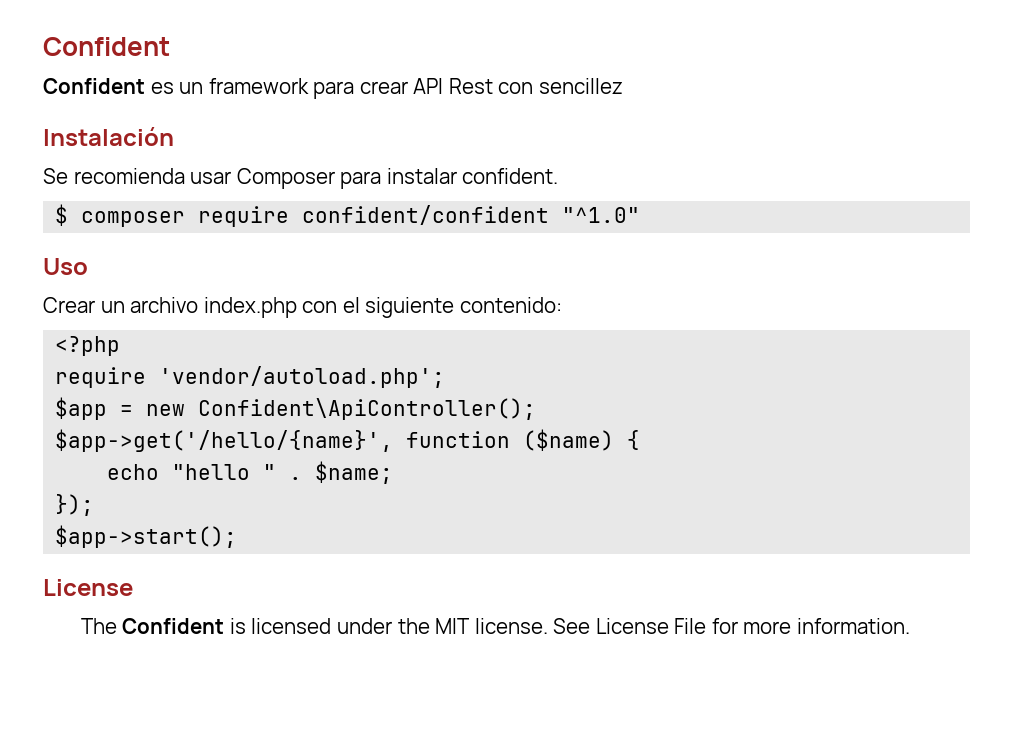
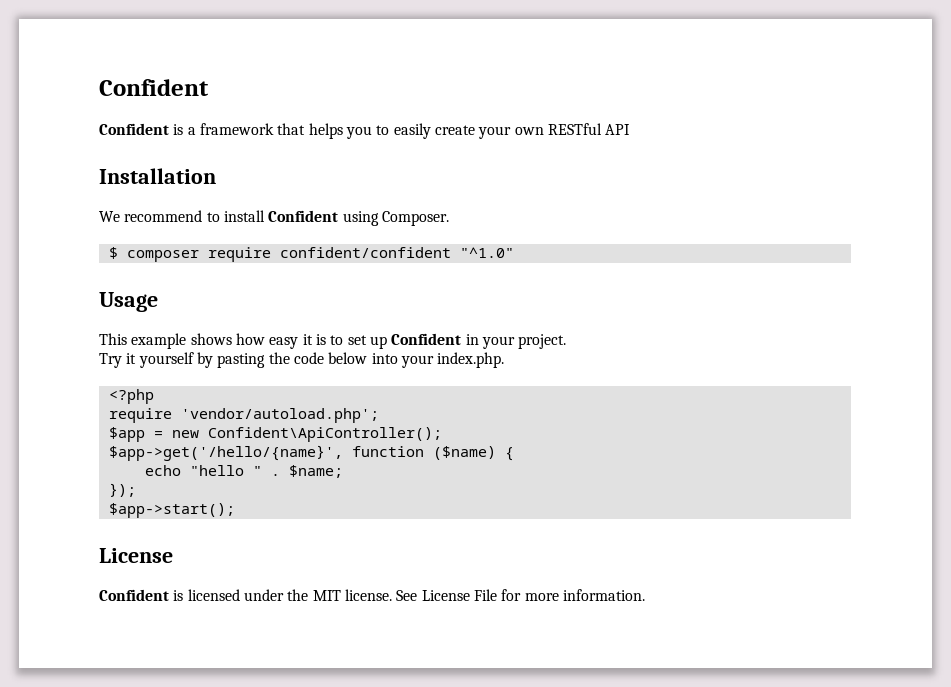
- Confident es un framework para crear API Rest con sencillez
- Instalación
- Se recomienda usar Composer para instalar confident.
+ Confident is a framework that helps you to easily create your own RESTful API
+ Installation
+ We recommend to install Confident using Composer.
- Uso
- Crear un archivo index.php con el siguiente contenido:
+ Usage
+ This example shows how easy it is to set up Confident in your project.
+ Try it yourself by pasting the code below into your index.php.
- The Confident is licensed under the MIT license.
+ Confident is licensed under the MIT license.

